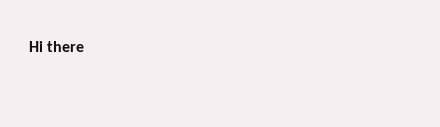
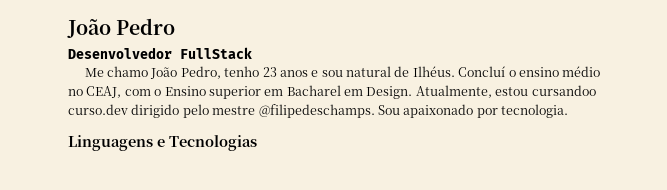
- Hi there
+ João Pedro
+ Desenvolvedor FullStack
+ Me chamo João Pedro, tenho 23 anos e sou natural de Ilhéus. Concluí o ensino médio no CEAJ, com o Ensino superior em Bacharel em Design. Atualmente, estou cursandoo curso.dev dirigido pelo mestre @filipedeschamps. Sou apaixonado por tecnologia.
+ Linguagens e Tecnologias

